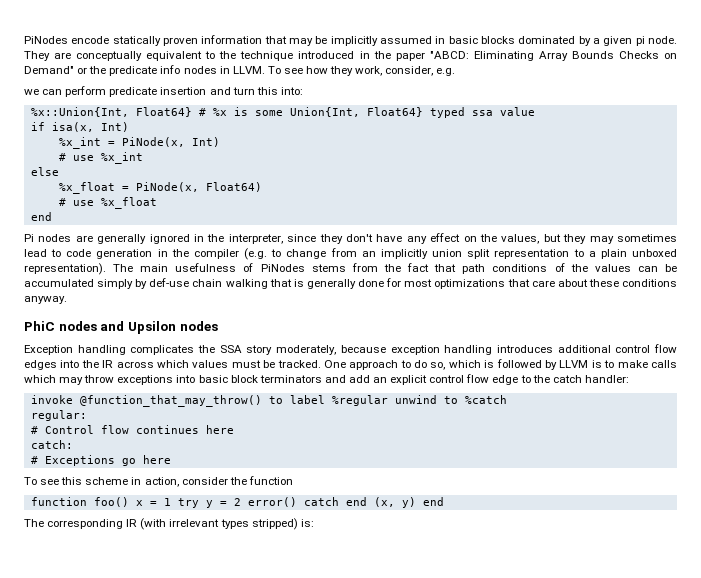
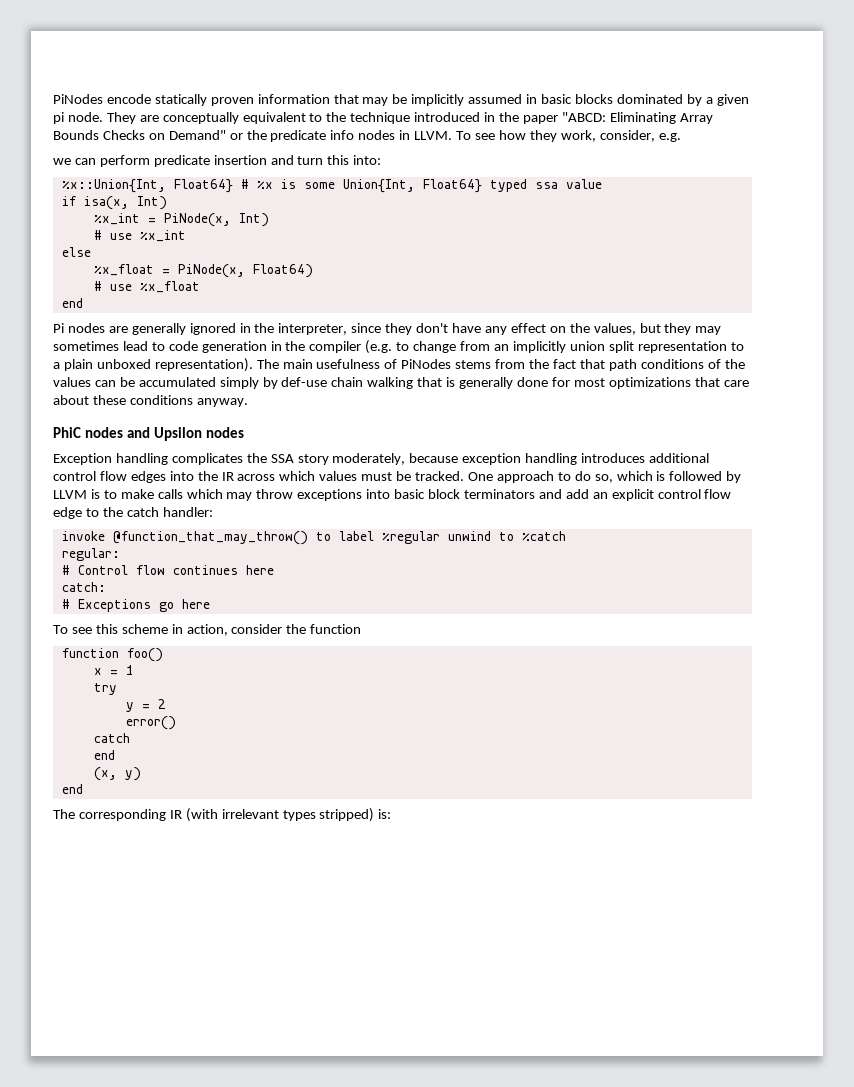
- function foo() x = 1 try y = 2 error() catch end (x, y) end
+ function foo()
+ x = 1
+ try
+ y = 2
+ error()
+ catch
+ end
+ (x, y)
+ end

